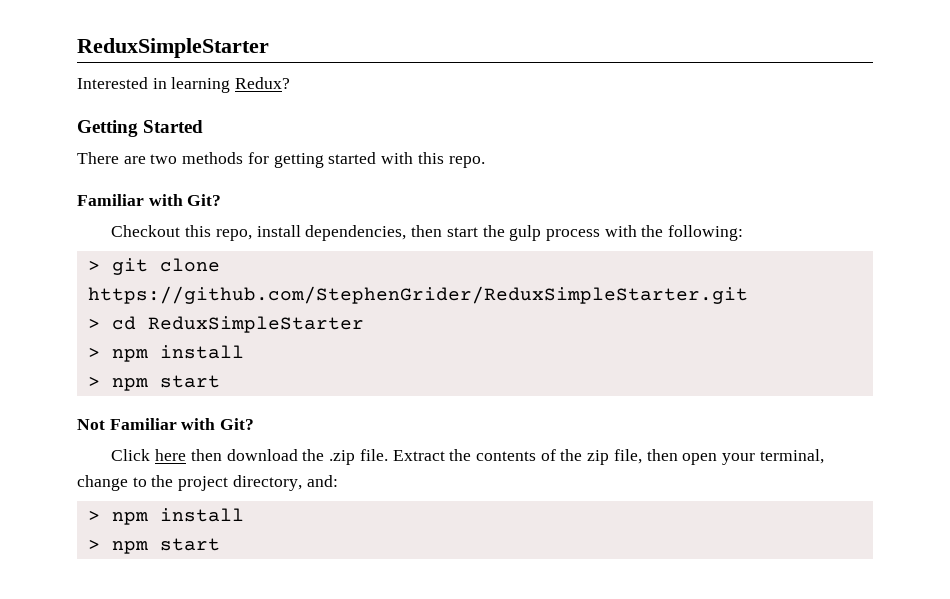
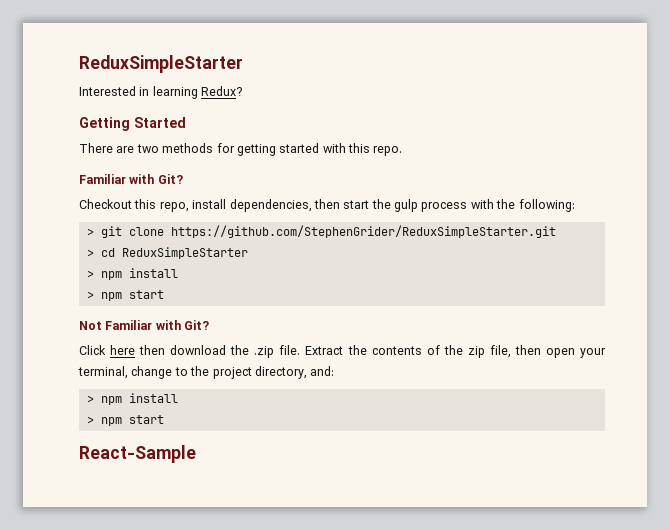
+ React-Sample

